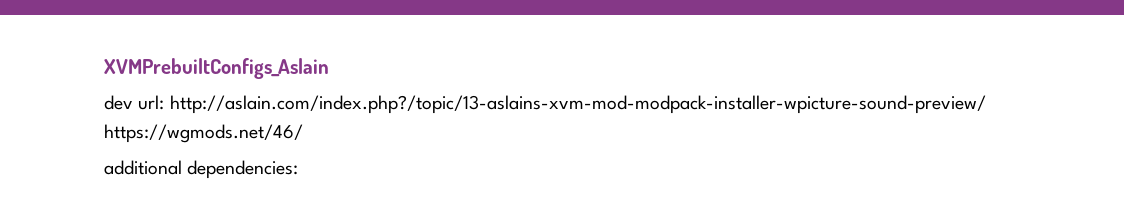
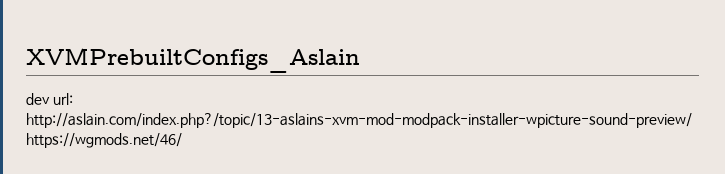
- additional dependencies:

